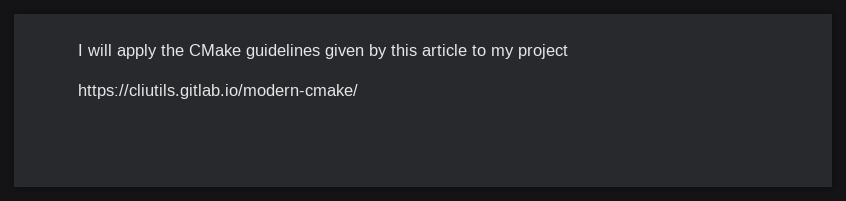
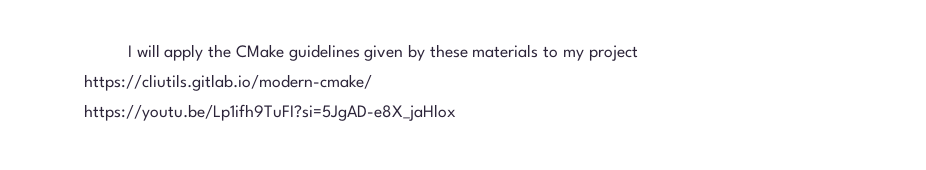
- I will apply the CMake guidelines given by this article to my project
+ I will apply the CMake guidelines given by these materials to my project
+ https://youtu.be/Lp1ifh9TuFI?si=5JgAD-e8X_jaHlox

